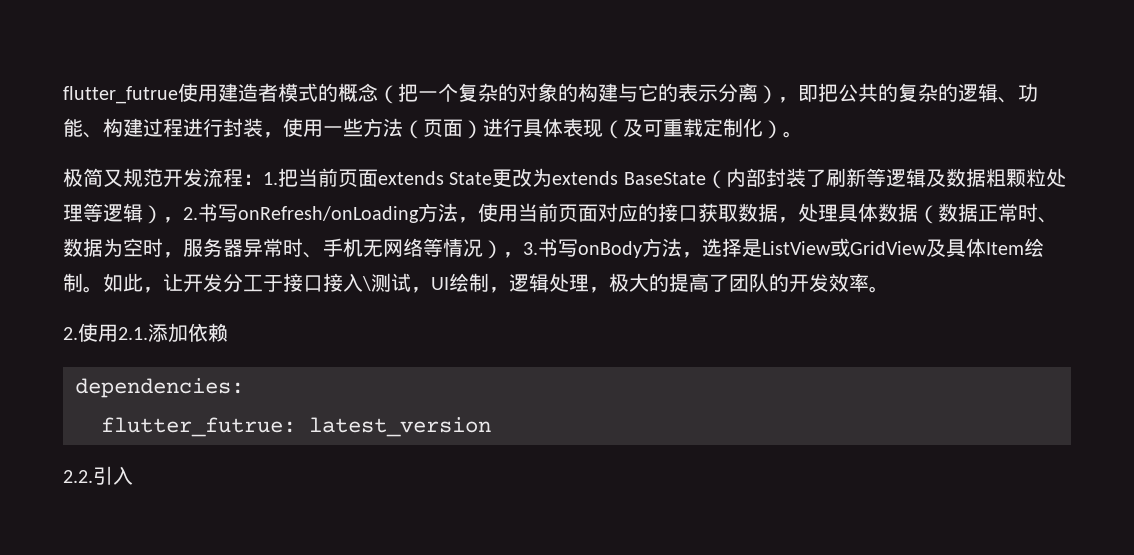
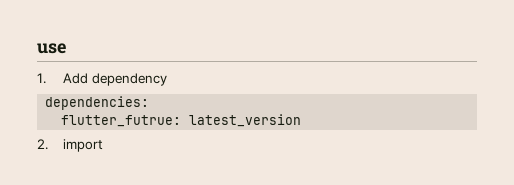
- flutter_futrue使用建造者模式的概念（把一个复杂的对象的构建与它的表示分离），即把公共的复杂的逻辑、功能、构建过程进行封装，使用一些方法（页面）进行具体表现（及可重载定制化）。
- 极简又规范开发流程：1.把当前页面extends State更改为extends BaseState（内部封装了刷新等逻辑及数据粗颗粒处理等逻辑），2.书写onRefresh/onLoading方法，使用当前页面对应的接口获取数据，处理具体数据（数据正常时、数据为空时，服务器异常时、手机无网络等情况），3.书写onBody方法，选择是ListView或GridView及具体Item绘制。如此，让开发分工于接口接入\测试，UI绘制，逻辑处理，极大的提高了团队的开发效率。
- 2.使用2.1.添加依赖
+ use
+ 1. Add dependency
- 2.2.引入
+ 2. import

